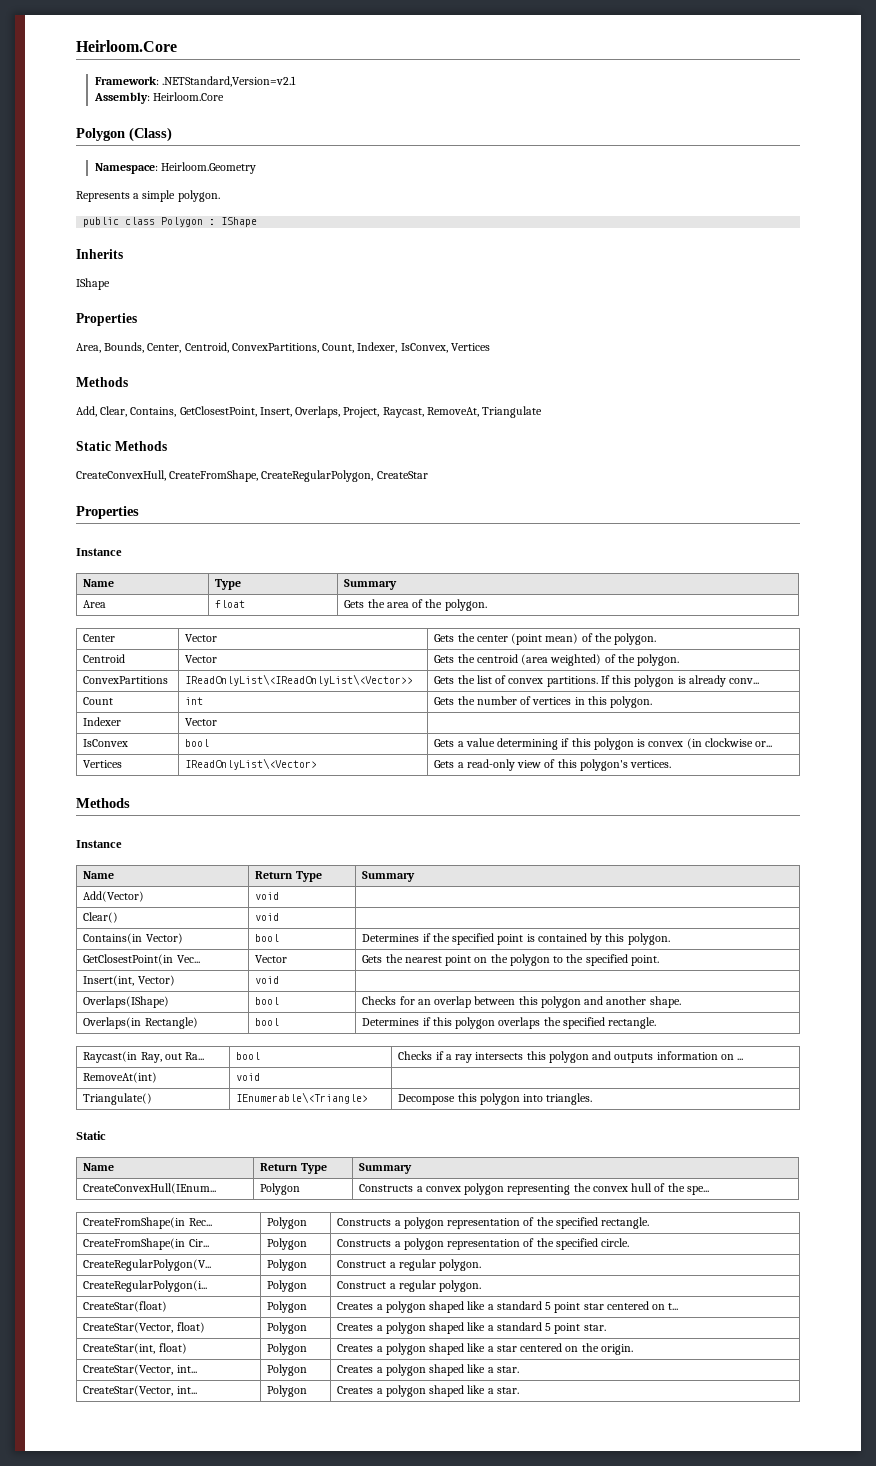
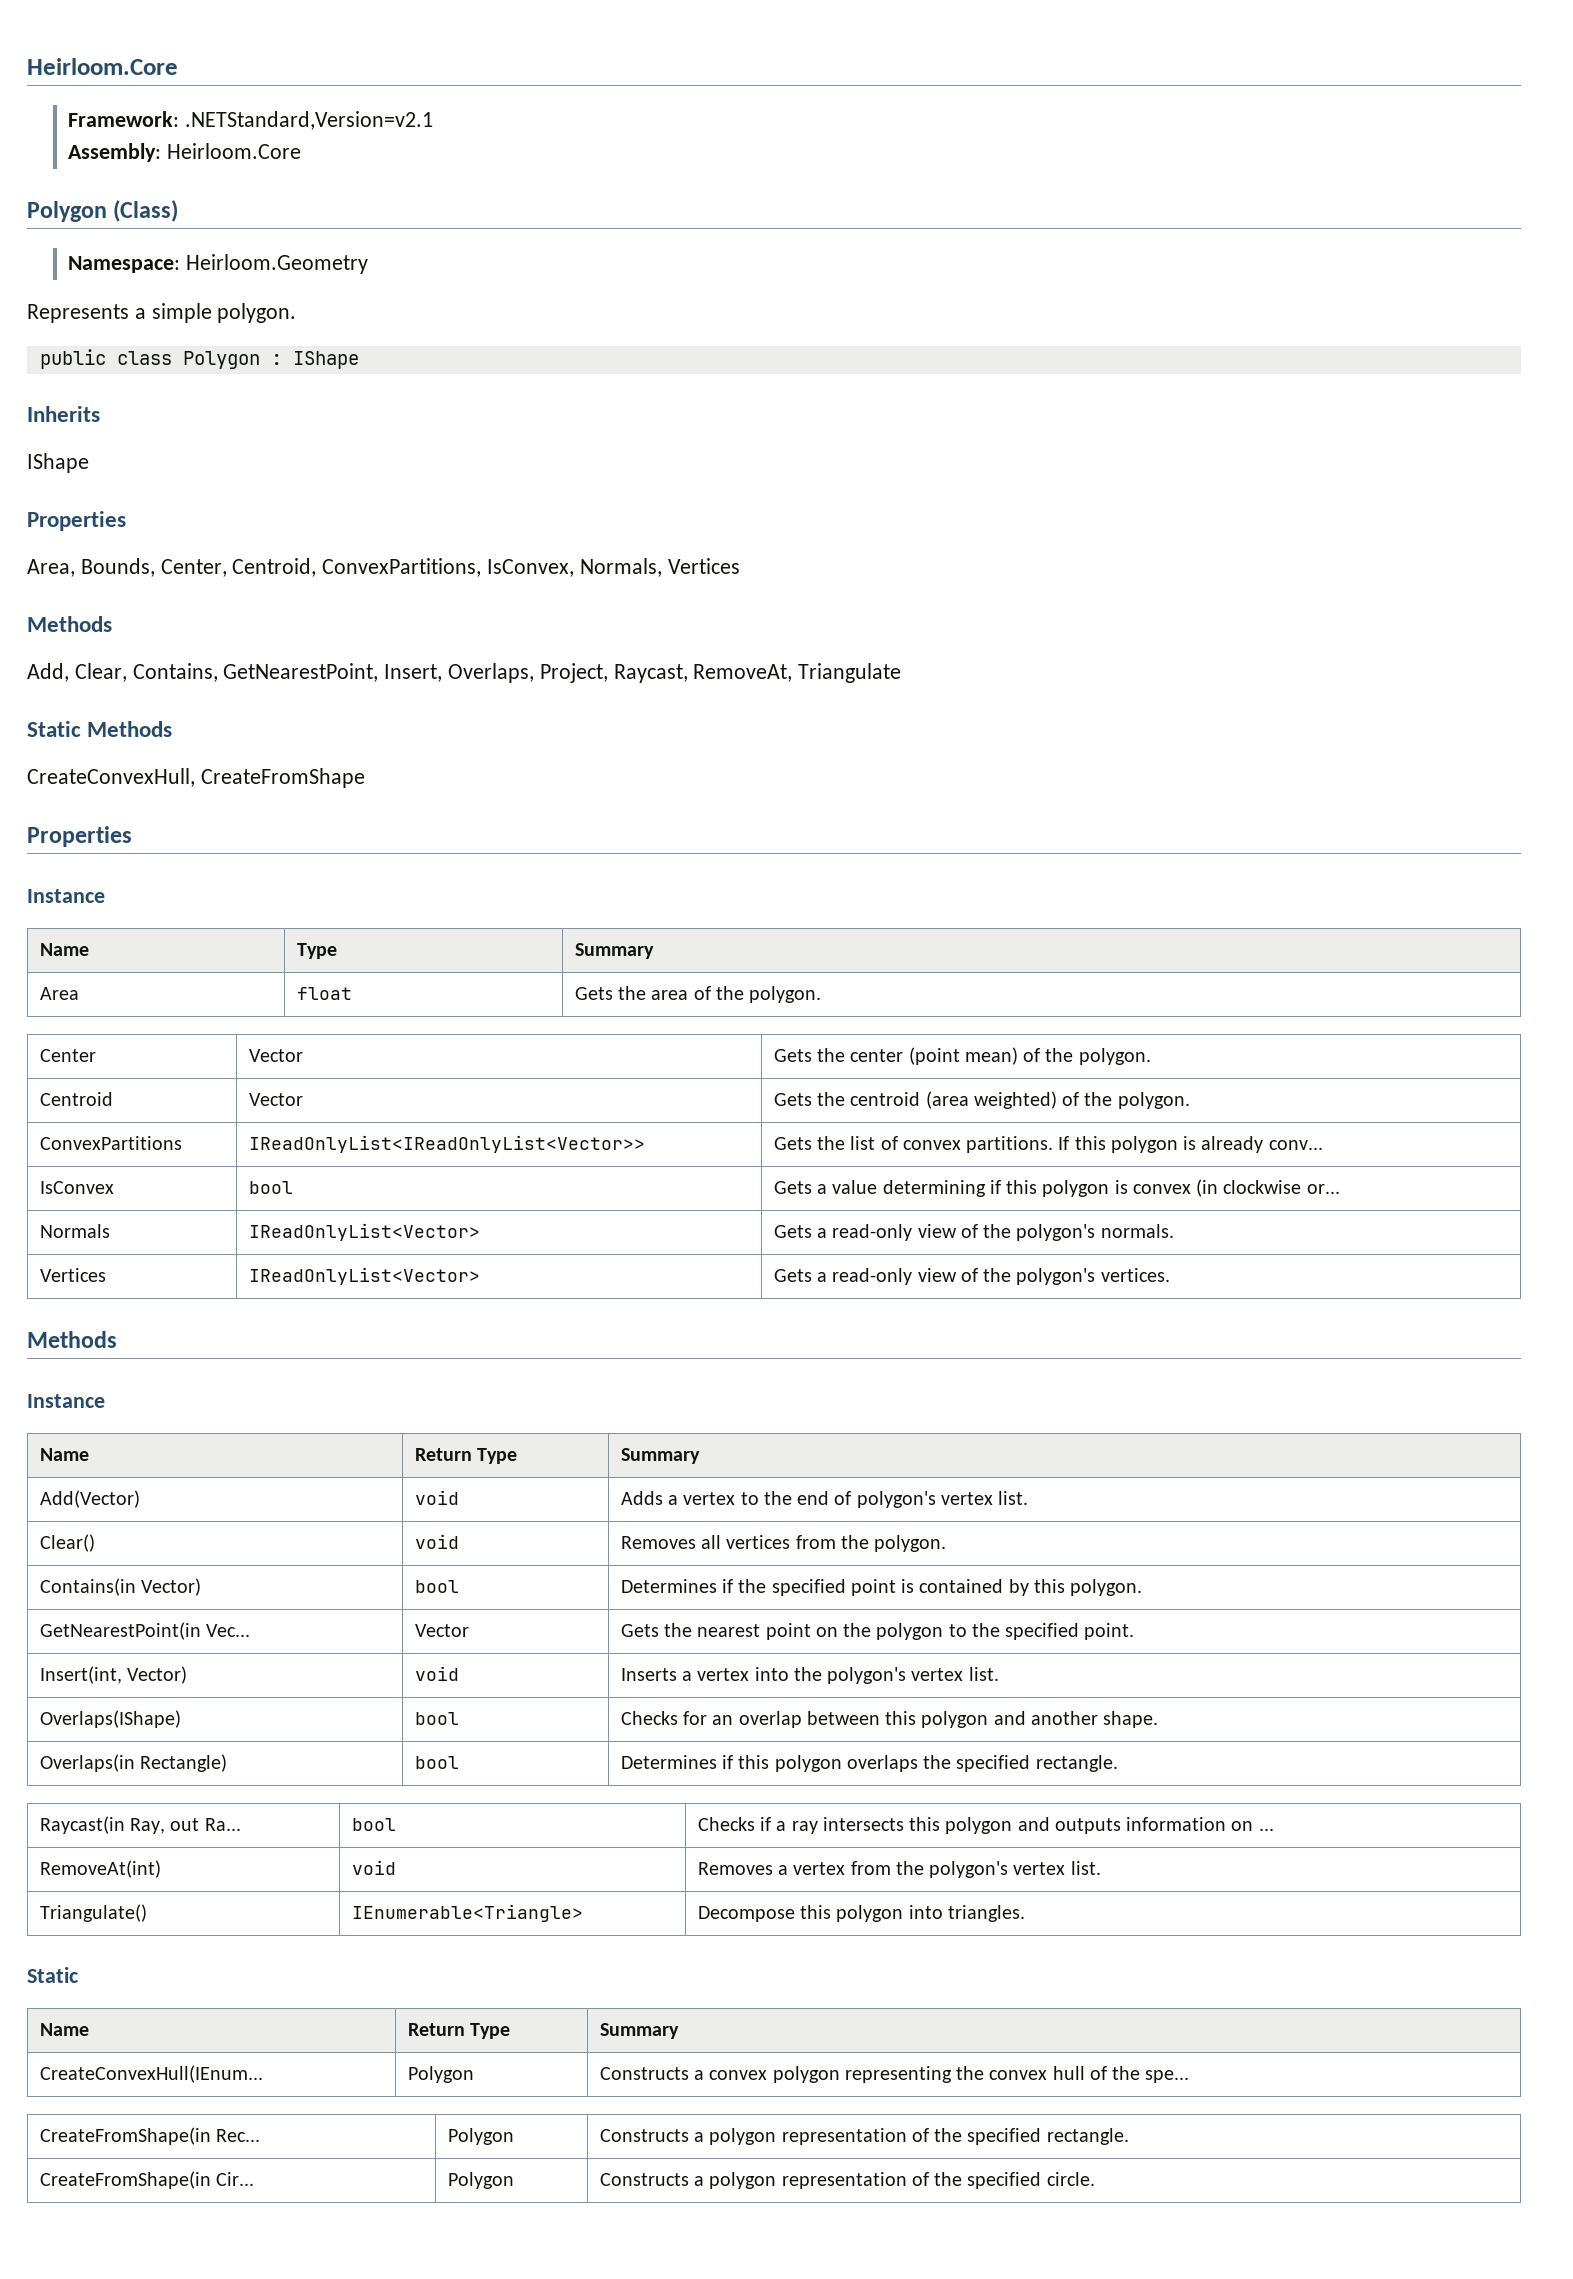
- Area, Bounds, Center, Centroid, ConvexPartitions, Count, Indexer, IsConvex, Vertices
+ Area, Bounds, Center, Centroid, ConvexPartitions, IsConvex, Normals, Vertices
- Add, Clear, Contains, GetClosestPoint, Insert, Overlaps, Project, Raycast, RemoveAt, Triangulate
+ Add, Clear, Contains, GetNearestPoint, Insert, Overlaps, Project, Raycast, RemoveAt, Triangulate
- CreateConvexHull, CreateFromShape, CreateRegularPolygon, CreateStar
+ CreateConvexHull, CreateFromShape
- ConvexPartitions | IReadOnlyList\<IReadOnlyList\<Vector>> | Gets the list of convex partitions. If this polygon is already conv...
+ ConvexPartitions | IReadOnlyList<IReadOnlyList<Vector>> | Gets the list of convex partitions. If this polygon is already conv...
- Count | int | Gets the number of vertices in this polygon.
- Indexer | Vector |
- Vertices | IReadOnlyList\<Vector> | Gets a read-only view of this polygon's vertices.
+ Normals | IReadOnlyList<Vector> | Gets a read-only view of the polygon's normals.
+ Vertices | IReadOnlyList<Vector> | Gets a read-only view of the polygon's vertices.
- Add(Vector) | void |
- Clear() | void |
+ Add(Vector) | void | Adds a vertex to the end of polygon's vertex list.
+ Clear() | void | Removes all vertices from the polygon.
- GetClosestPoint(in Vec... | Vector | Gets the nearest point on the polygon to the specified point.
+ GetNearestPoint(in Vec... | Vector | Gets the nearest point on the polygon to the specified point.
- Insert(int, Vector) | void |
+ Insert(int, Vector) | void | Inserts a vertex into the polygon's vertex list.
- RemoveAt(int) | void |
+ RemoveAt(int) | void | Removes a vertex from the polygon's vertex list.
- Triangulate() | IEnumerable\<Triangle> | Decompose this polygon into triangles.
+ Triangulate() | IEnumerable<Triangle> | Decompose this polygon into triangles.
- CreateRegularPolygon(V... | Polygon | Construct a regular polygon.
- CreateRegularPolygon(i... | Polygon | Construct a regular polygon.
- CreateStar(float) | Polygon | Creates a polygon shaped like a standard 5 point star centered on t...
- CreateStar(Vector, float) | Polygon | Creates a polygon shaped like a standard 5 point star.
- CreateStar(int, float) | Polygon | Creates a polygon shaped like a star centered on the origin.
- CreateStar(Vector, int... | Polygon | Creates a polygon shaped like a star.
- CreateStar(Vector, int... | Polygon | Creates a polygon shaped like a star.

